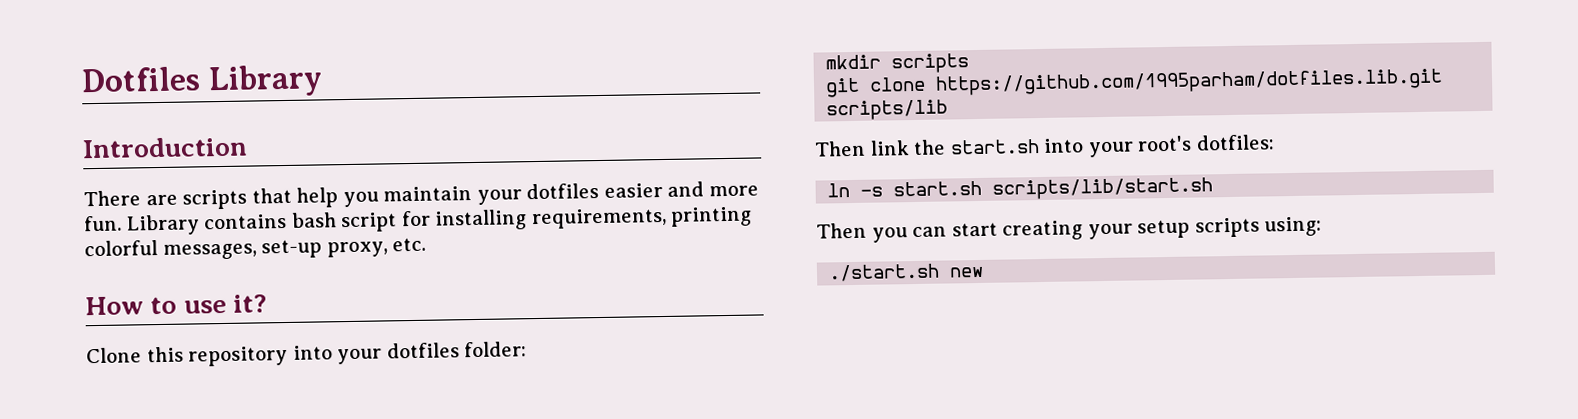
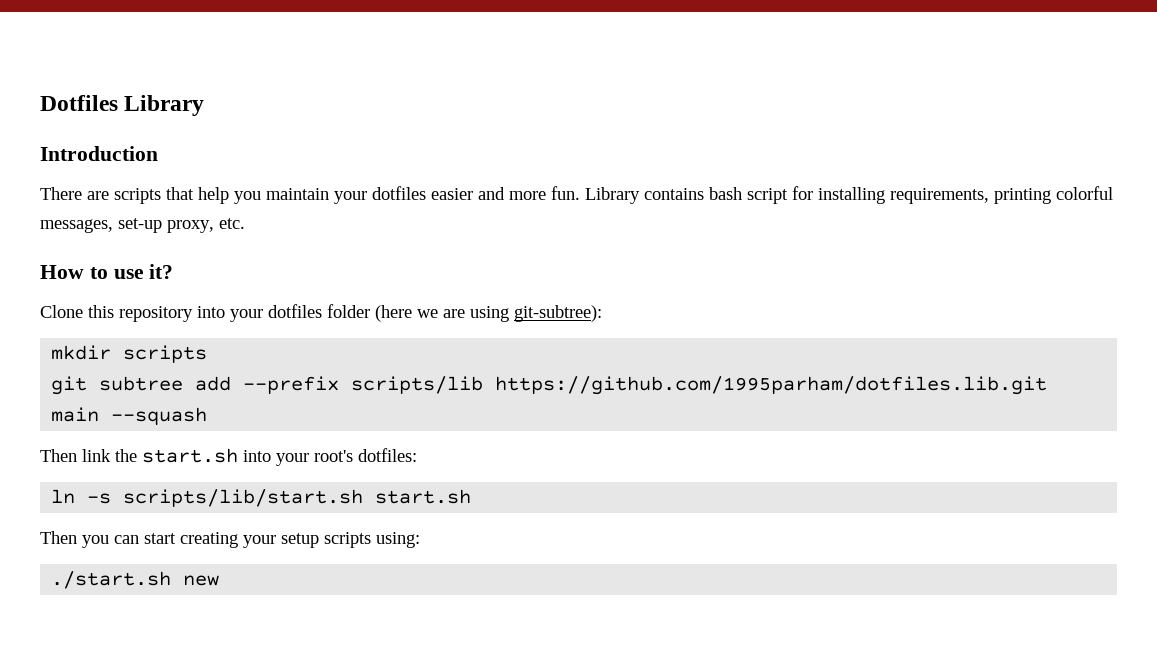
- Clone this repository into your dotfiles folder:
+ Clone this repository into your dotfiles folder (here we are using git-subtree):
  mkdir scripts
- git clone https://github.com/1995parham/dotfiles.lib.git scripts/lib
+ git subtree add --prefix scripts/lib https://github.com/1995parham/dotfiles.lib.git main --squash
- ln -s start.sh scripts/lib/start.sh
+ ln -s scripts/lib/start.sh start.sh

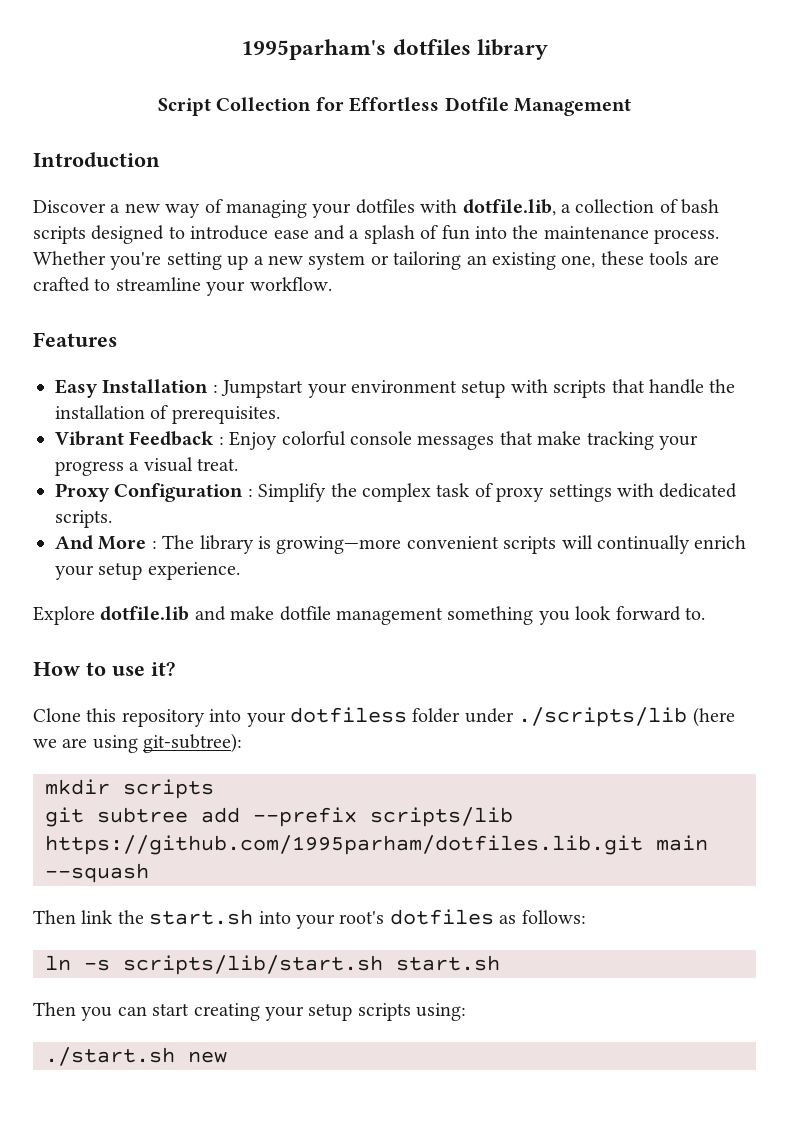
- Dotfiles Library
+ 1995parham's dotfiles library
+ Script Collection for Effortless Dotfile Management
  Introduction
- There are scripts that help you maintain your dotfiles easier and more fun. Library contains bash script for installing requirements, printing colorful messages, set-up proxy, etc.
+ Discover a new way of managing your dotfiles with dotfile.lib, a collection of bash scripts designed to introduce ease and a splash of fun into the maintenance process. Whether you're setting up a new system or tailoring an existing one, these tools are crafted to streamline your workflow.
+ Features
+ Easy Installation : Jumpstart your environment setup with scripts that handle the installation of prerequisites.
+ Vibrant Feedback : Enjoy colorful console messages that make tracking your progress a visual treat.
+ Proxy Configuration : Simplify the complex task of proxy settings with dedicated scripts.
+ And More : The library is growing—more convenient scripts will continually enrich your setup experience.
+ Explore dotfile.lib and make dotfile management something you look forward to.
- Clone this repository into your dotfiles folder (here we are using git-subtree):
+ Clone this repository into your dotfiless folder under ./scripts/lib (here we are using git-subtree):
- Then link the start.sh into your root's dotfiles:
+ Then link the start.sh into your root's dotfiles as follows:

